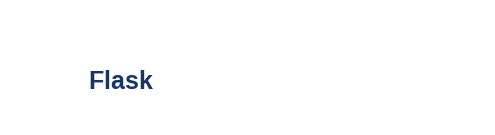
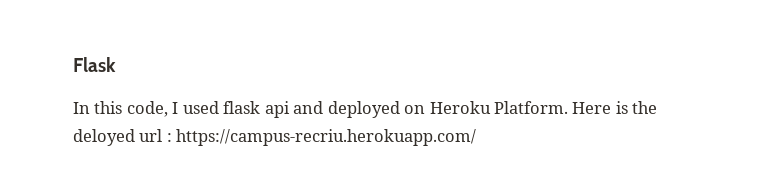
+ In this code, I used flask api and deployed on Heroku Platform. Here is the deloyed url : https://campus-recriu.herokuapp.com/

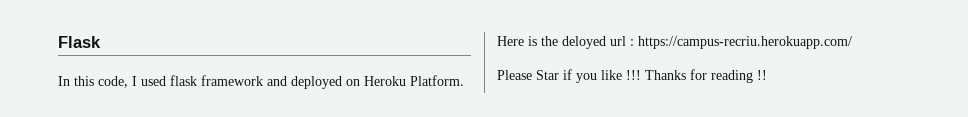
- In this code, I used flask api and deployed on Heroku Platform.
+ In this code, I used flask framework and deployed on Heroku Platform.
+ Please Star if you like !!! Thanks for reading !!

